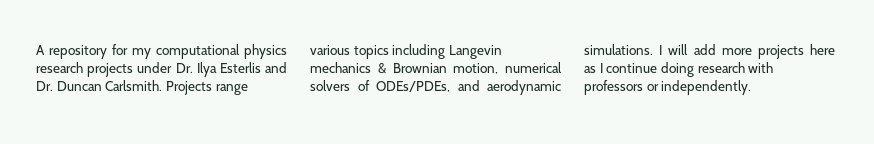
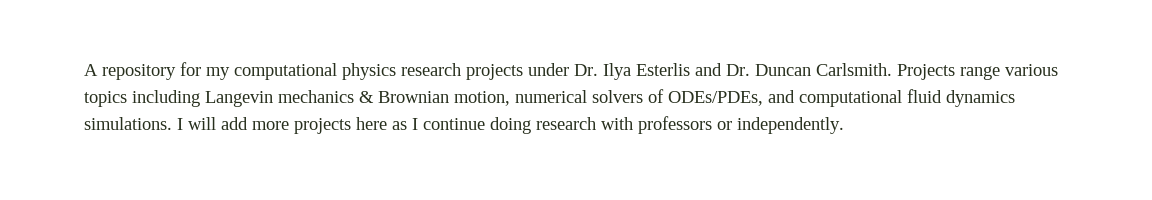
- Projects range various topics including Langevin mechanics & Brownian motion, numerical solvers of ODEs/PDEs, and aerodynamic simulations.
+ Projects range various topics including Langevin mechanics & Brownian motion, numerical solvers of ODEs/PDEs, and computational fluid dynamics simulations.

